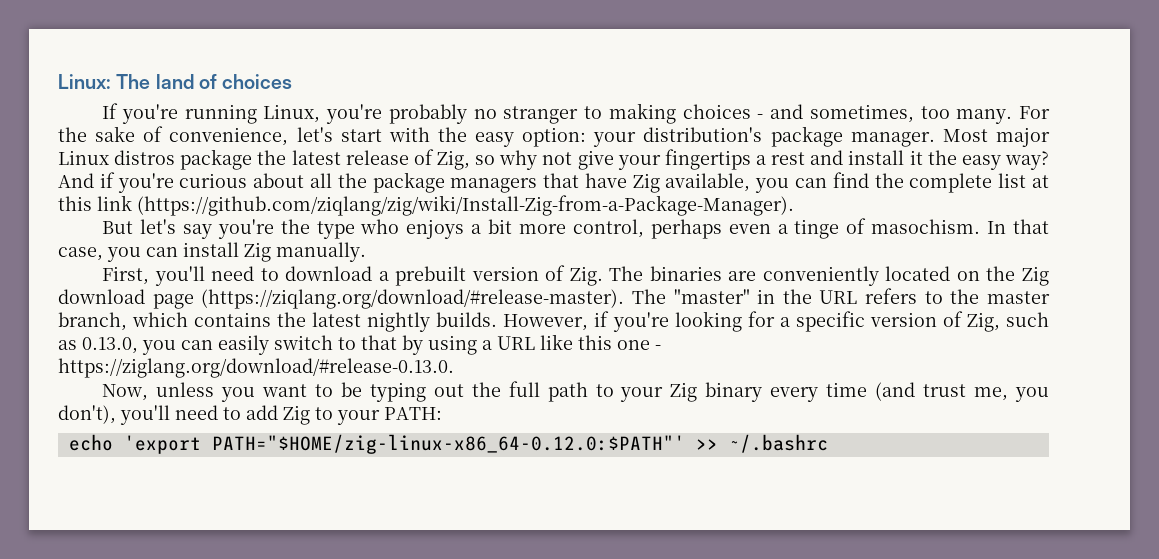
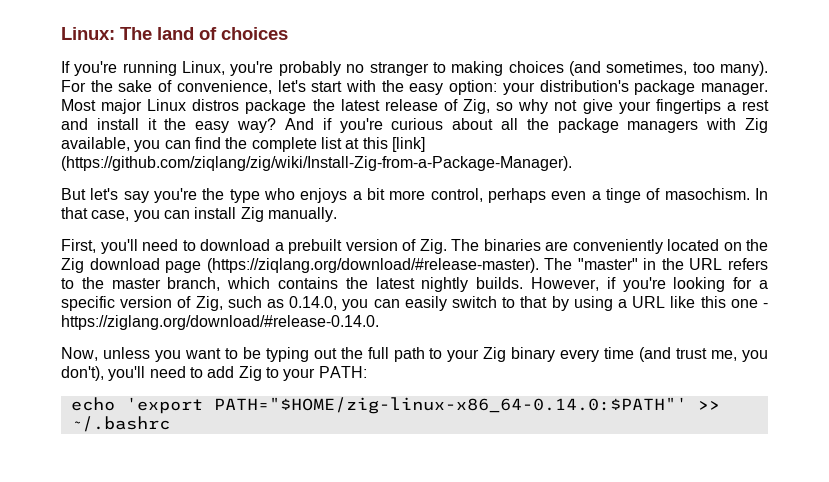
- If you're running Linux, you're probably no stranger to making choices - and sometimes, too many.
+ If you're running Linux, you're probably no stranger to making choices (and sometimes, too many).
- And if you're curious about all the package managers that have Zig available, you can find the complete list at this link (https://github.com/ziqlang/zig/wiki/Install-Zig-from-a-Package-Manager).
+ And if you're curious about all the package managers with Zig available, you can find the complete list at this [link] (https://github.com/ziqlang/zig/wiki/Install-Zig-from-a-Package-Manager).
- However, if you're looking for a specific version of Zig, such as 0.13.0, you can easily switch to that by using a URL like this one - https://ziglang.org/download/#release-0.13.0.
+ However, if you're looking for a specific version of Zig, such as 0.14.0, you can easily switch to that by using a URL like this one - https://ziglang.org/download/#release-0.14.0.
- echo 'export PATH="$HOME/zig-linux-x86_64-0.12.0:$PATH"' >> ~/.bashrc
+ echo 'export PATH="$HOME/zig-linux-x86_64-0.14.0:$PATH"' >> ~/.bashrc

